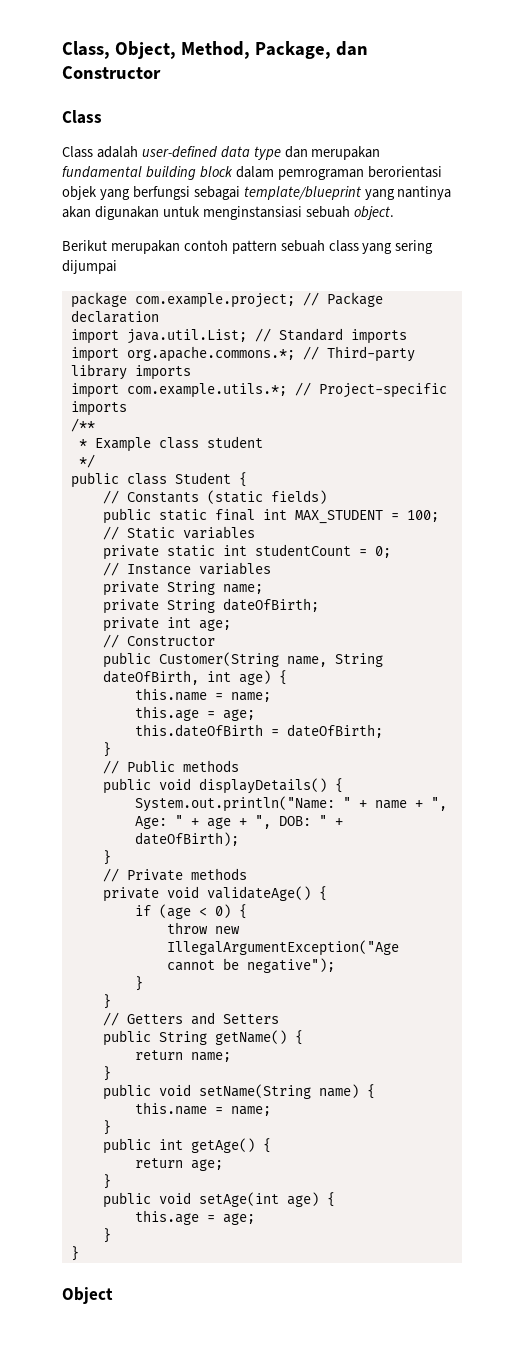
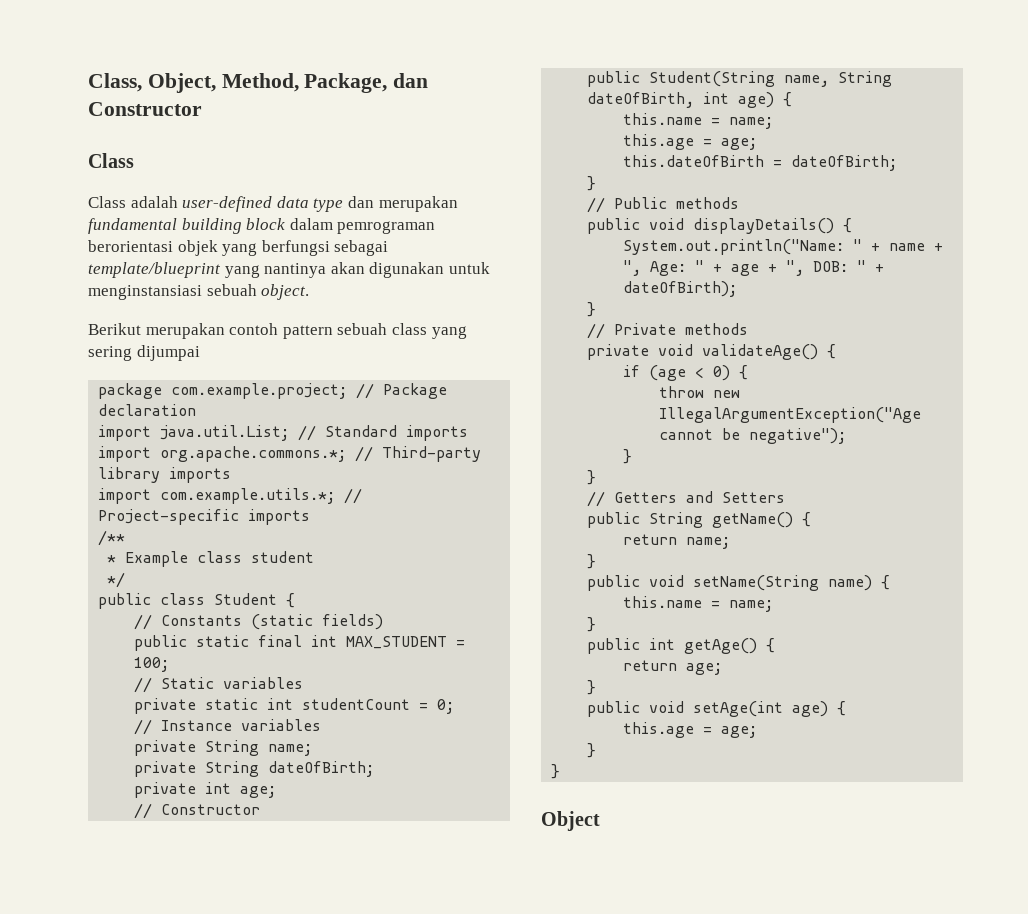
- public Customer(String name, String dateOfBirth, int age) {
+ public Student(String name, String dateOfBirth, int age) {

